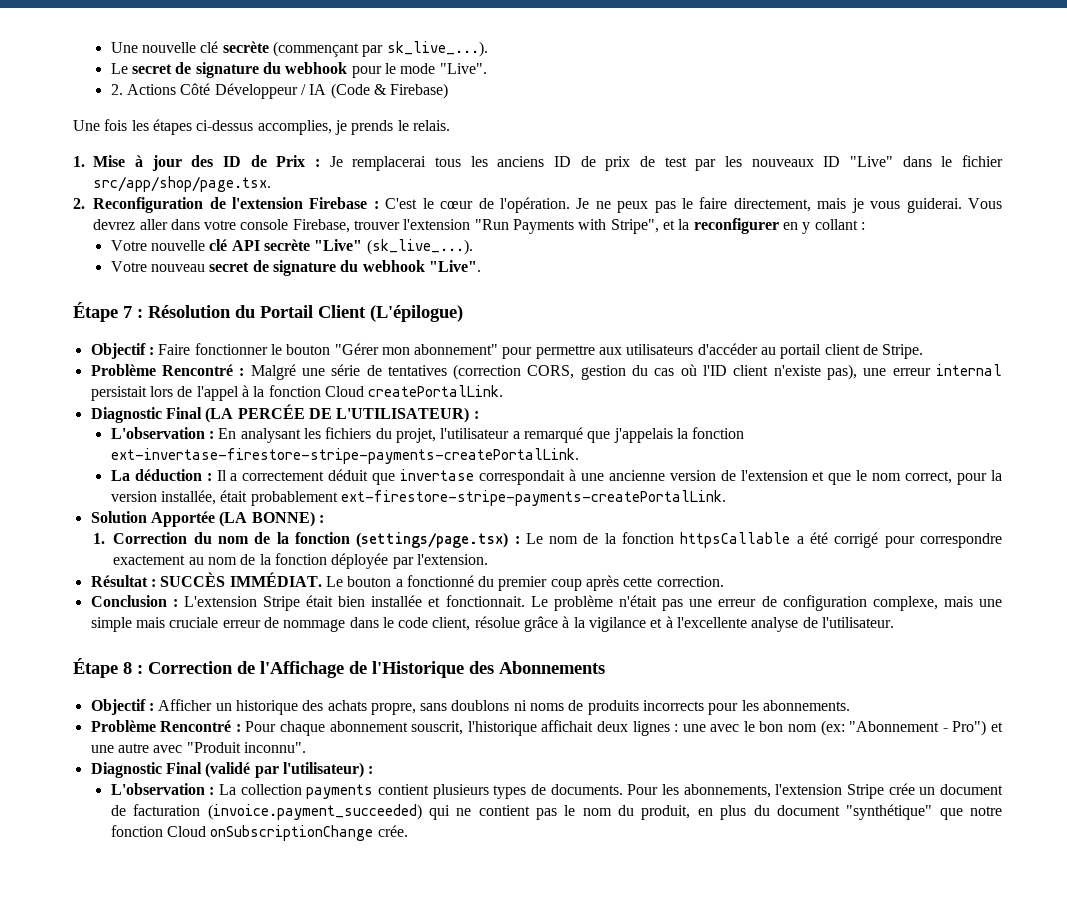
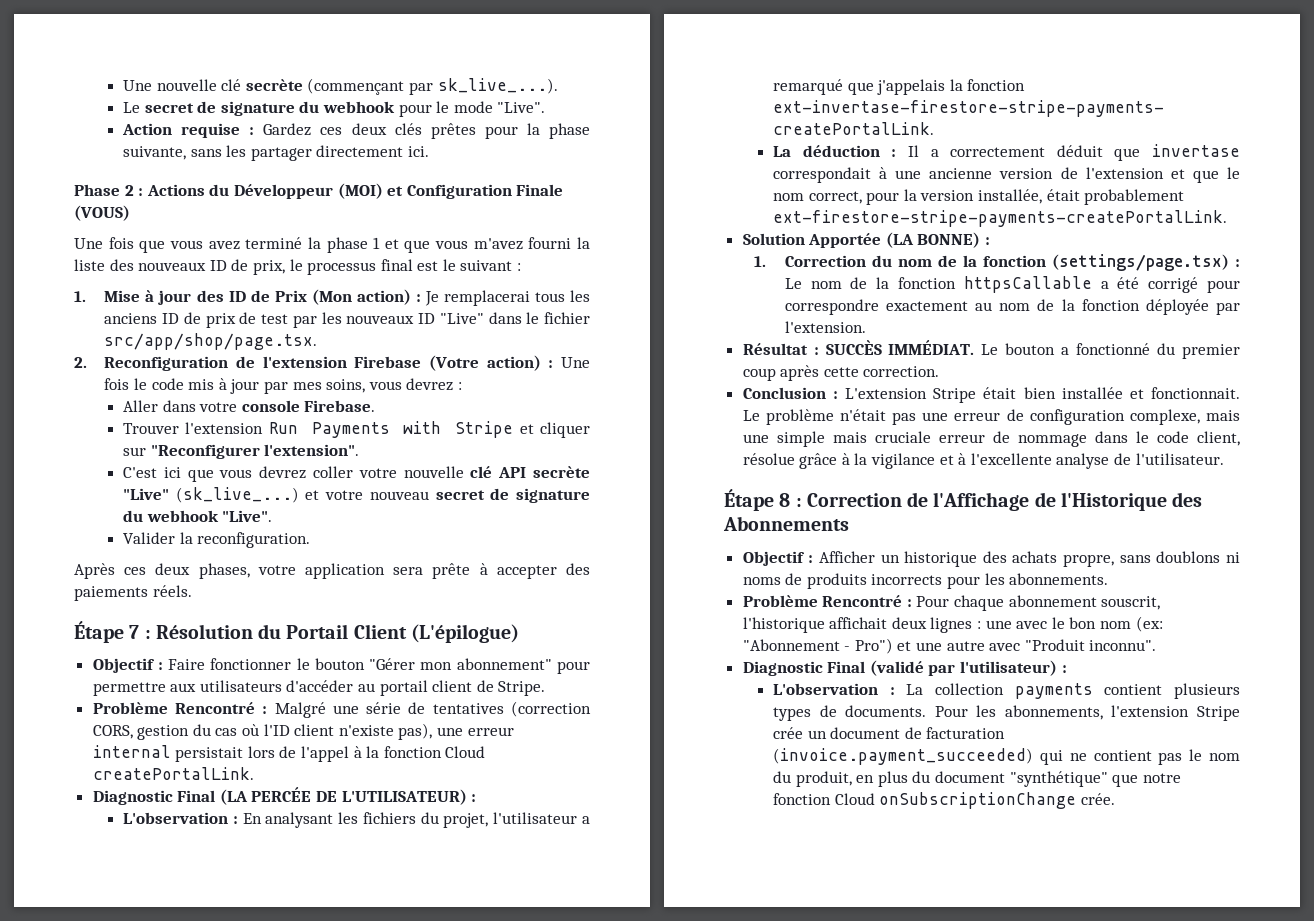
- 2. Actions Côté Développeur / IA (Code & Firebase)
- Une fois les étapes ci-dessus accomplies, je prends le relais.
+ Action requise : Gardez ces deux clés prêtes pour la phase suivante, sans les partager directement ici.
+ Phase 2 : Actions du Développeur (MOI) et Configuration Finale (VOUS)
+ Une fois que vous avez terminé la phase 1 et que vous m'avez fourni la liste des nouveaux ID de prix, le processus final est le suivant :
- 1. Mise à jour des ID de Prix : Je remplacerai tous les anciens ID de prix de test par les nouveaux ID "Live" dans le fichier src/app/shop/page.tsx.
+ 1. Mise à jour des ID de Prix (Mon action) : Je remplacerai tous les anciens ID de prix de test par les nouveaux ID "Live" dans le fichier src/app/shop/page.tsx.
- 2. Reconfiguration de l'extension Firebase : C'est le cœur de l'opération. Je ne peux pas le faire directement, mais je vous guiderai. Vous devrez aller dans votre console Firebase, trouver l'extension "Run Payments with Stripe", et la reconfigurer en y collant :
- Votre nouvelle clé API secrète "Live" (sk_live_...).
- Votre nouveau secret de signature du webhook "Live".
+ 2. Reconfiguration de l'extension Firebase (Votre action) : Une fois le code mis à jour par mes soins, vous devrez :
+ Aller dans votre console Firebase.
+ Trouver l'extension Run Payments with Stripe et cliquer sur "Reconfigurer l'extension".
+ C'est ici que vous devrez coller votre nouvelle clé API secrète "Live" (sk_live_...) et votre nouveau secret de signature du webhook "Live".
+ Valider la reconfiguration.
+ Après ces deux phases, votre application sera prête à accepter des paiements réels.

